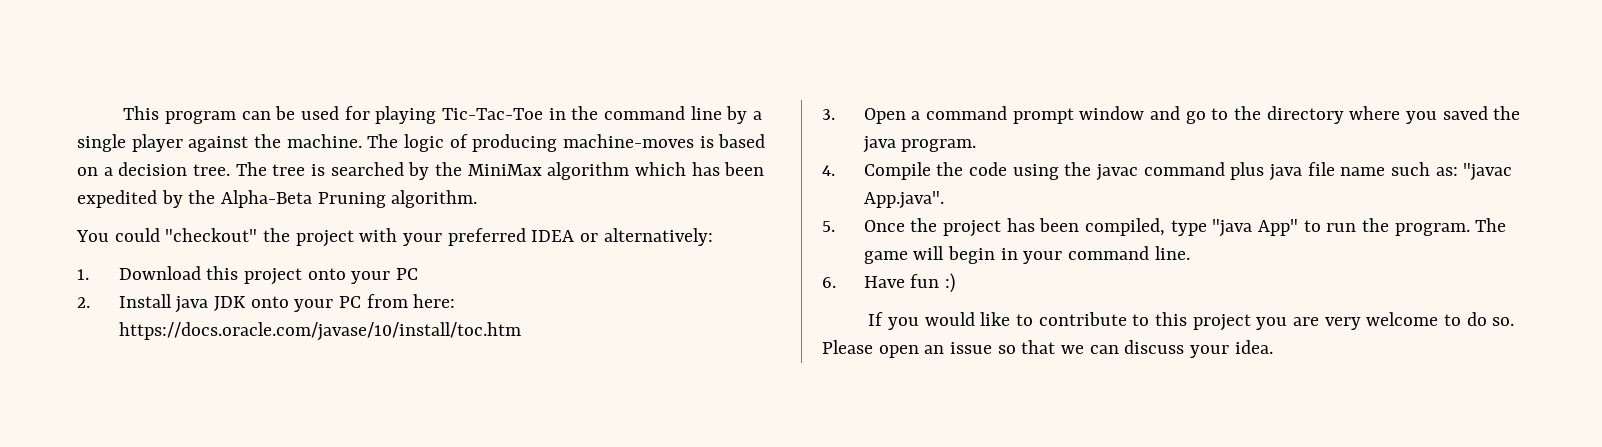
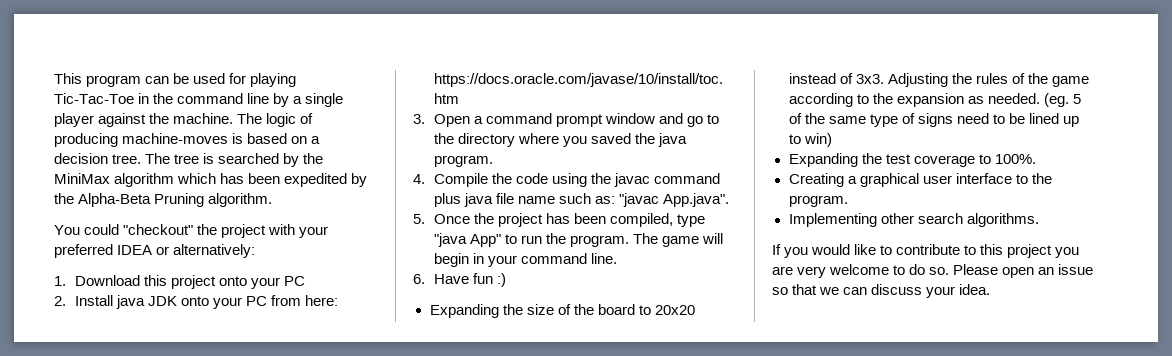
+ Expanding the size of the board to 20x20 instead of 3x3. Adjusting the rules of the game according to the expansion as needed. (eg. 5 of the same type of signs need to be lined up to win)
+ Expanding the test coverage to 100%.
+ Creating a graphical user interface to the program.
+ Implementing other search algorithms.

